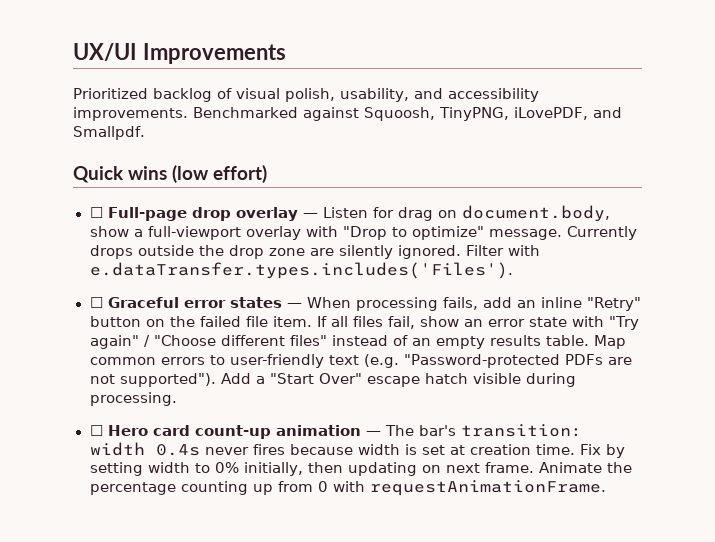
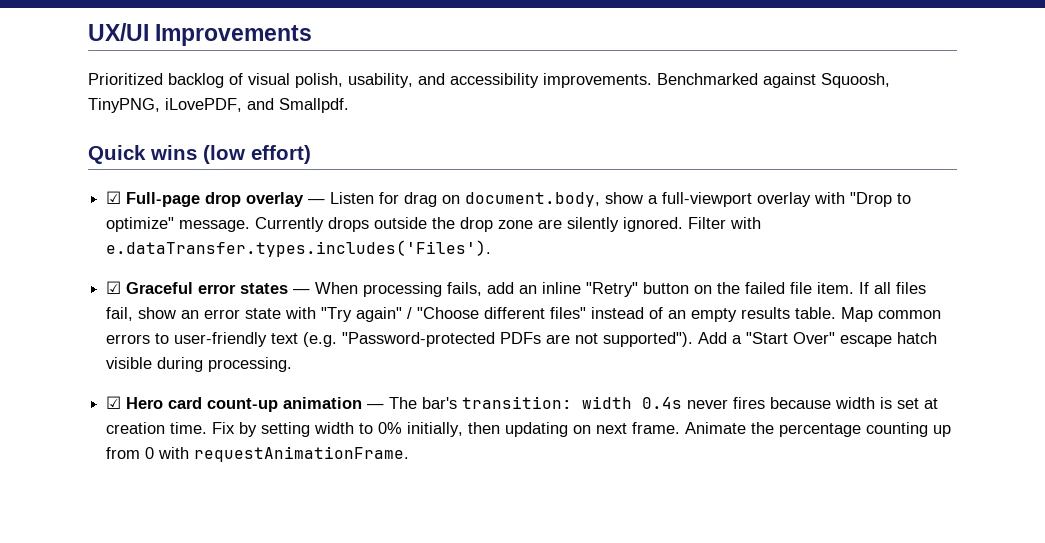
- ☐ Full-page drop overlay — Listen for drag on document.body, show a full-viewport overlay with "Drop to optimize" message.
+ ☑ Full-page drop overlay — Listen for drag on document.body, show a full-viewport overlay with "Drop to optimize" message.
- ☐ Graceful error states — When processing fails, add an inline "Retry" button on the failed file item.
+ ☑ Graceful error states — When processing fails, add an inline "Retry" button on the failed file item.
- ☐ Hero card count-up animation — The bar's transition: width 0.4s never fires because width is set at creation time.
+ ☑ Hero card count-up animation — The bar's transition: width 0.4s never fires because width is set at creation time.

